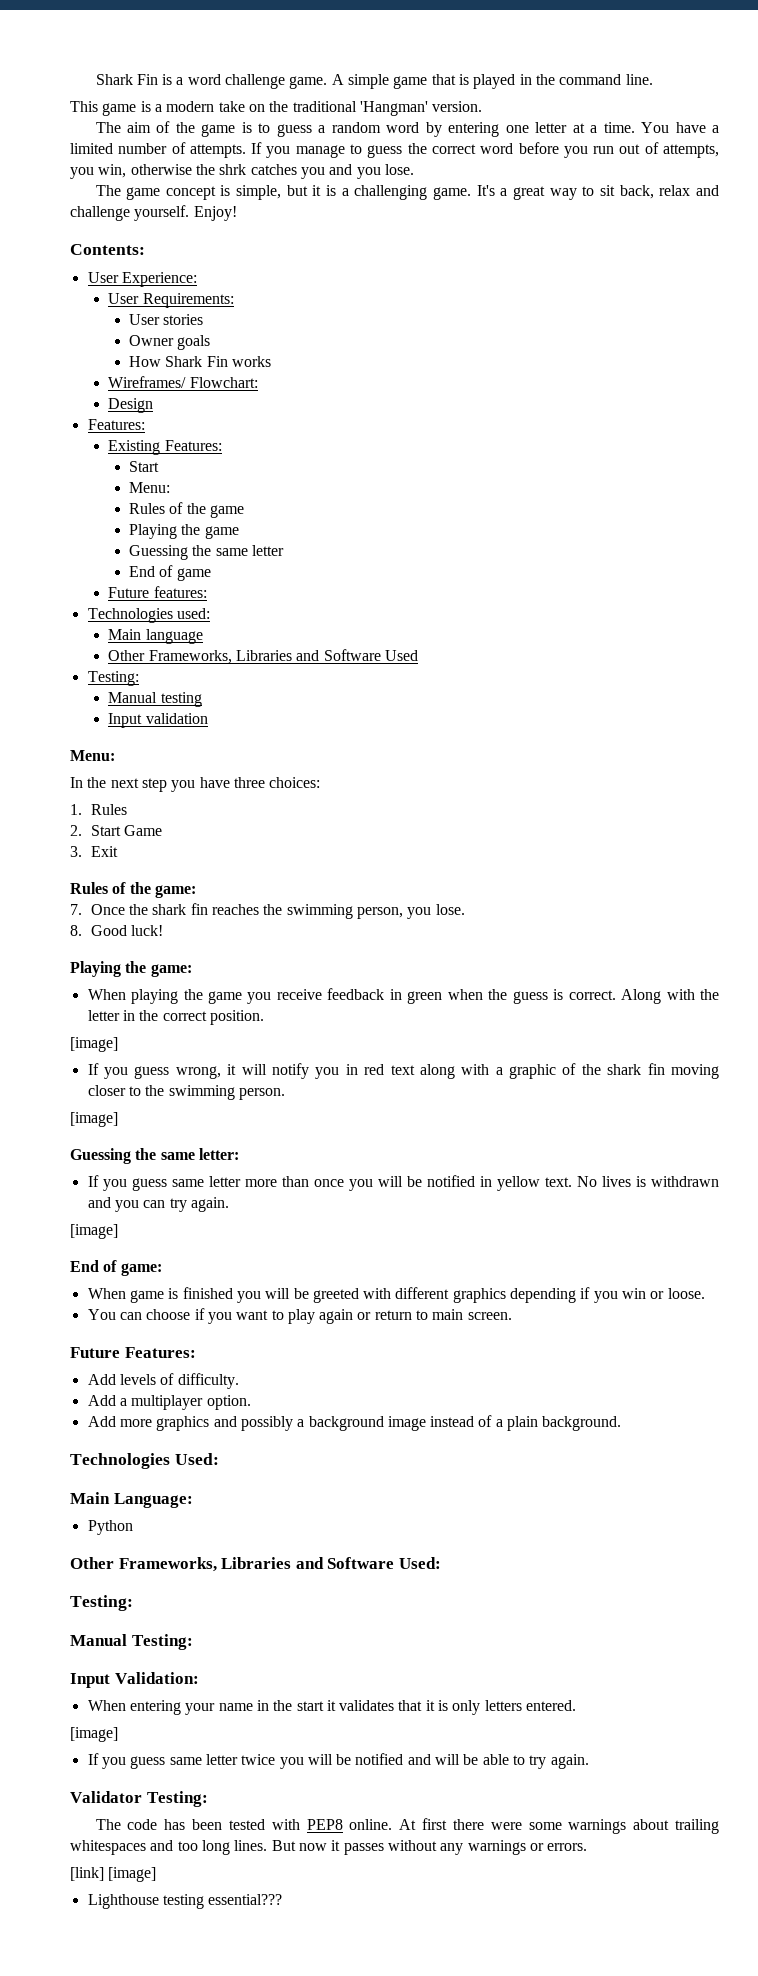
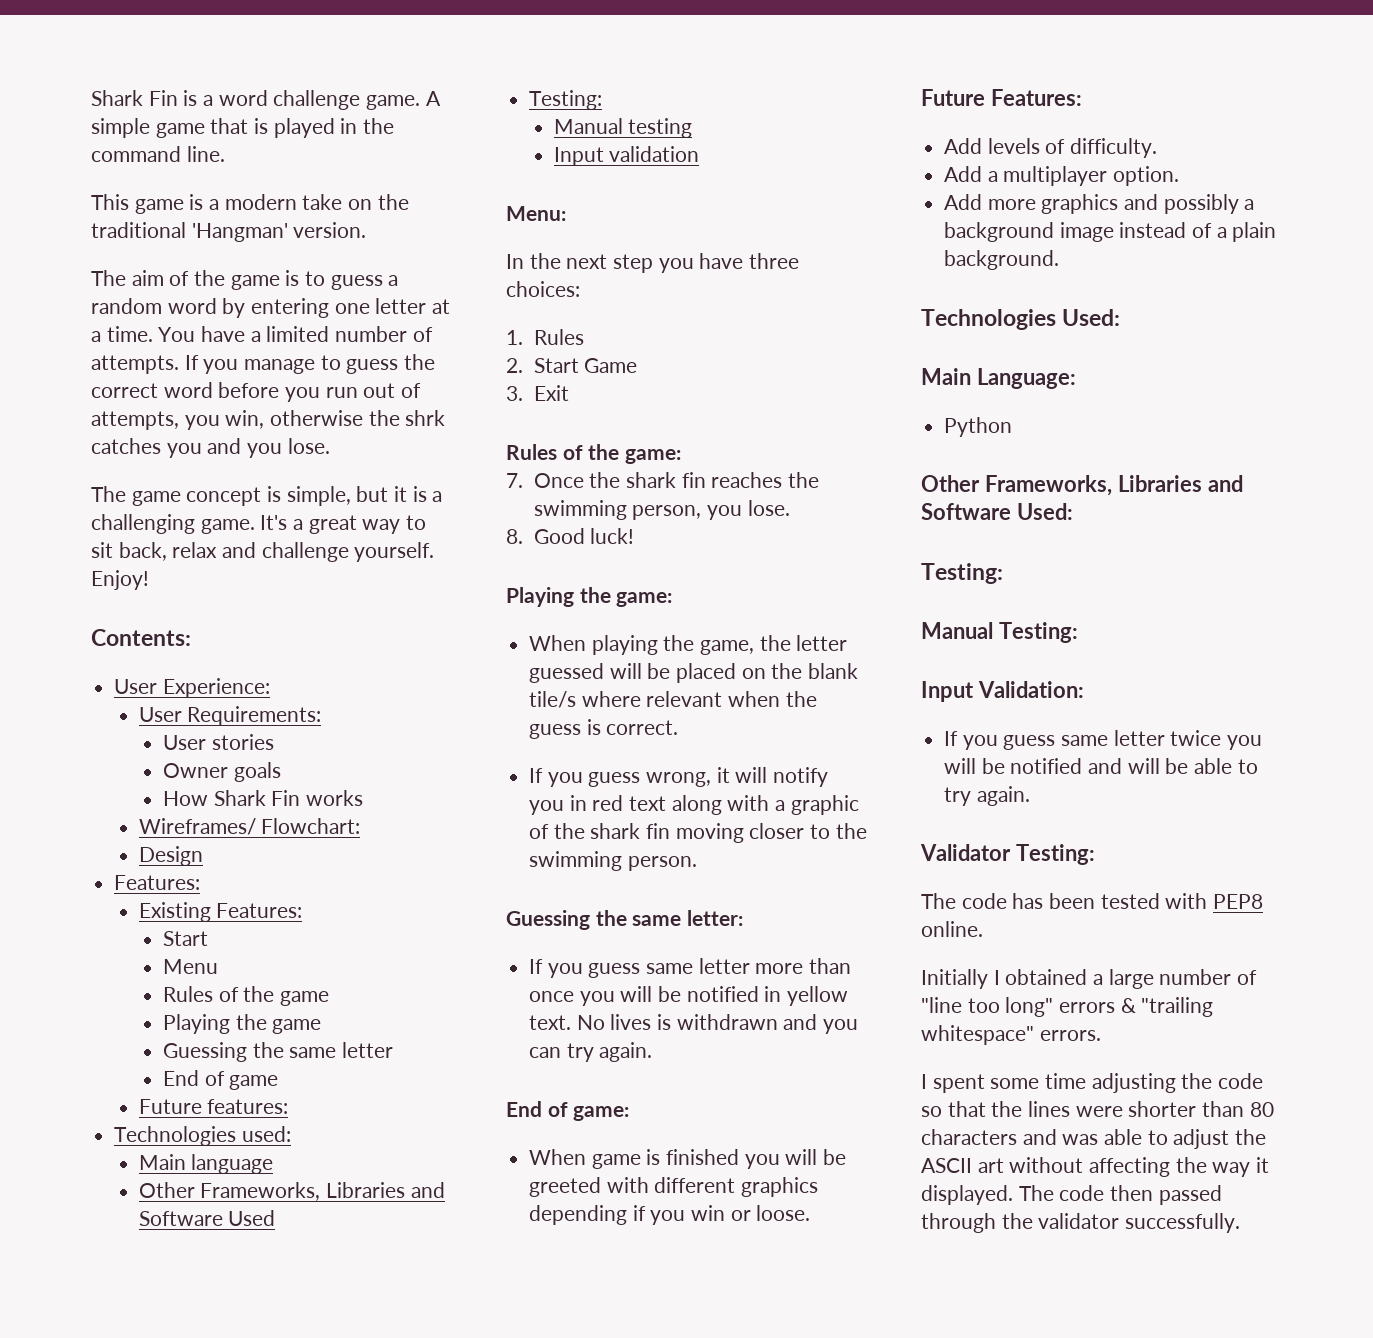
  Existing Features:
  Start
- Menu:
+ Menu
- When playing the game you receive feedback in green when the guess is correct. Along with the letter in the correct position.
- [image]
+ When playing the game, the letter guessed will be placed on the blank tile/s where relevant when the guess is correct.
  If you guess wrong, it will notify you in red text along with a graphic of the shark fin moving closer to the swimming person.
- [image]
  No lives is withdrawn and you can try again.
- [image]
- You can choose if you want to play again or return to main screen.
- When entering your name in the start it validates that it is only letters entered.
- [image]
- The code has been tested with PEP8 online. At first there were some warnings about trailing whitespaces and too long lines. But now it passes without any warnings or errors.
- [link] [image]
- Lighthouse testing essential???
+ The code has been tested with PEP8 online.
+ Initially I obtained a large number of "line too long" errors & "trailing whitespace" errors.
+ I spent some time adjusting the code so that the lines were shorter than 80 characters and was able to adjust the ASCII art without affecting the way it displayed. The code then passed through the validator successfully.

